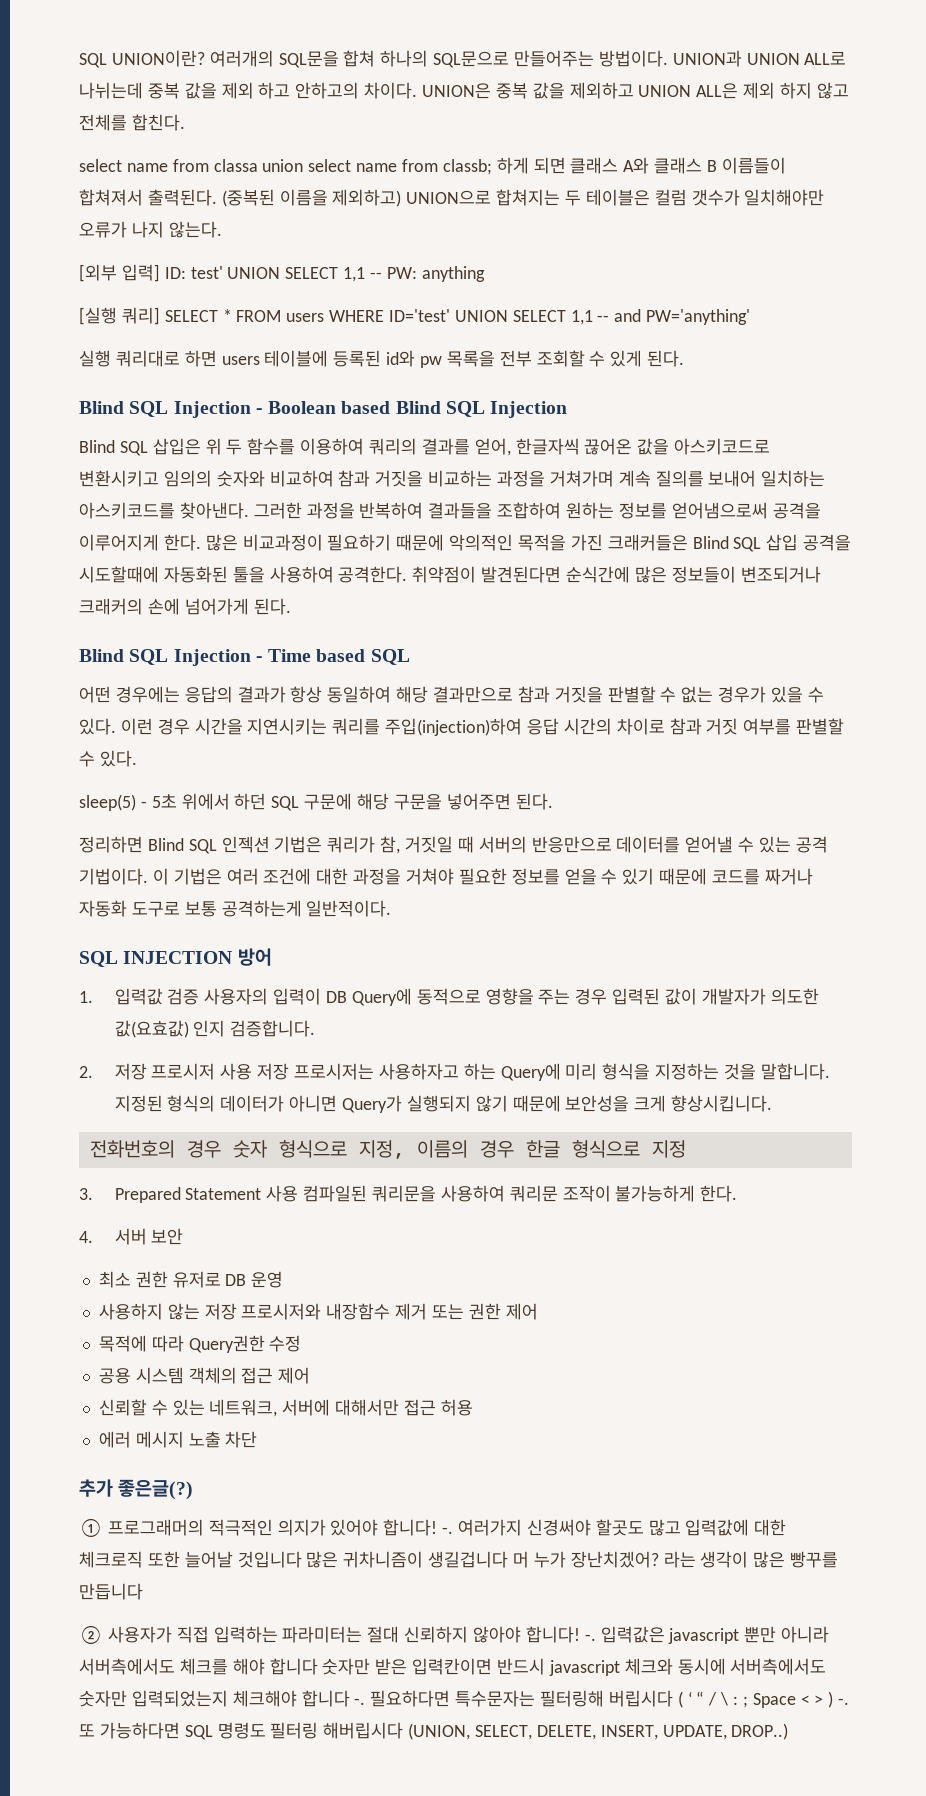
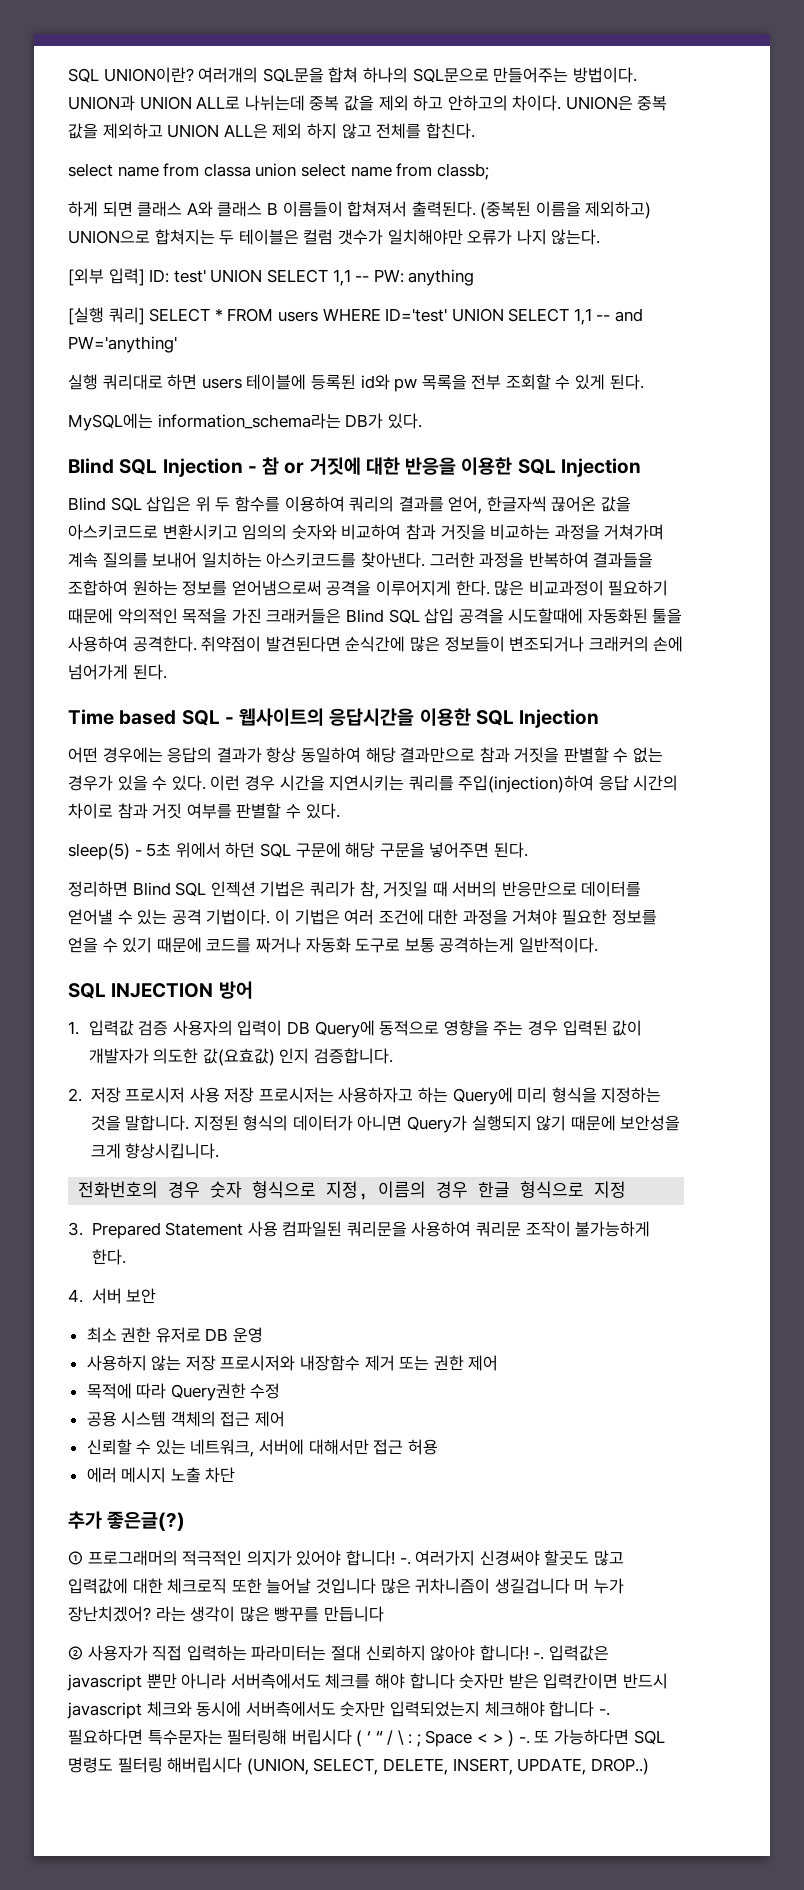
- select name from classa union select name from classb; 하게 되면 클래스 A와 클래스 B 이름들이 합쳐져서 출력된다.
+ select name from classa union select name from classb;
+ 하게 되면 클래스 A와 클래스 B 이름들이 합쳐져서 출력된다.
- Blind SQL Injection - Boolean based Blind SQL Injection
+ MySQL에는 information_schema라는 DB가 있다.
+ Blind SQL Injection - 참 or 거짓에 대한 반응을 이용한 SQL Injection
- Blind SQL Injection - Time based SQL
+ Time based SQL - 웹사이트의 응답시간을 이용한 SQL Injection

